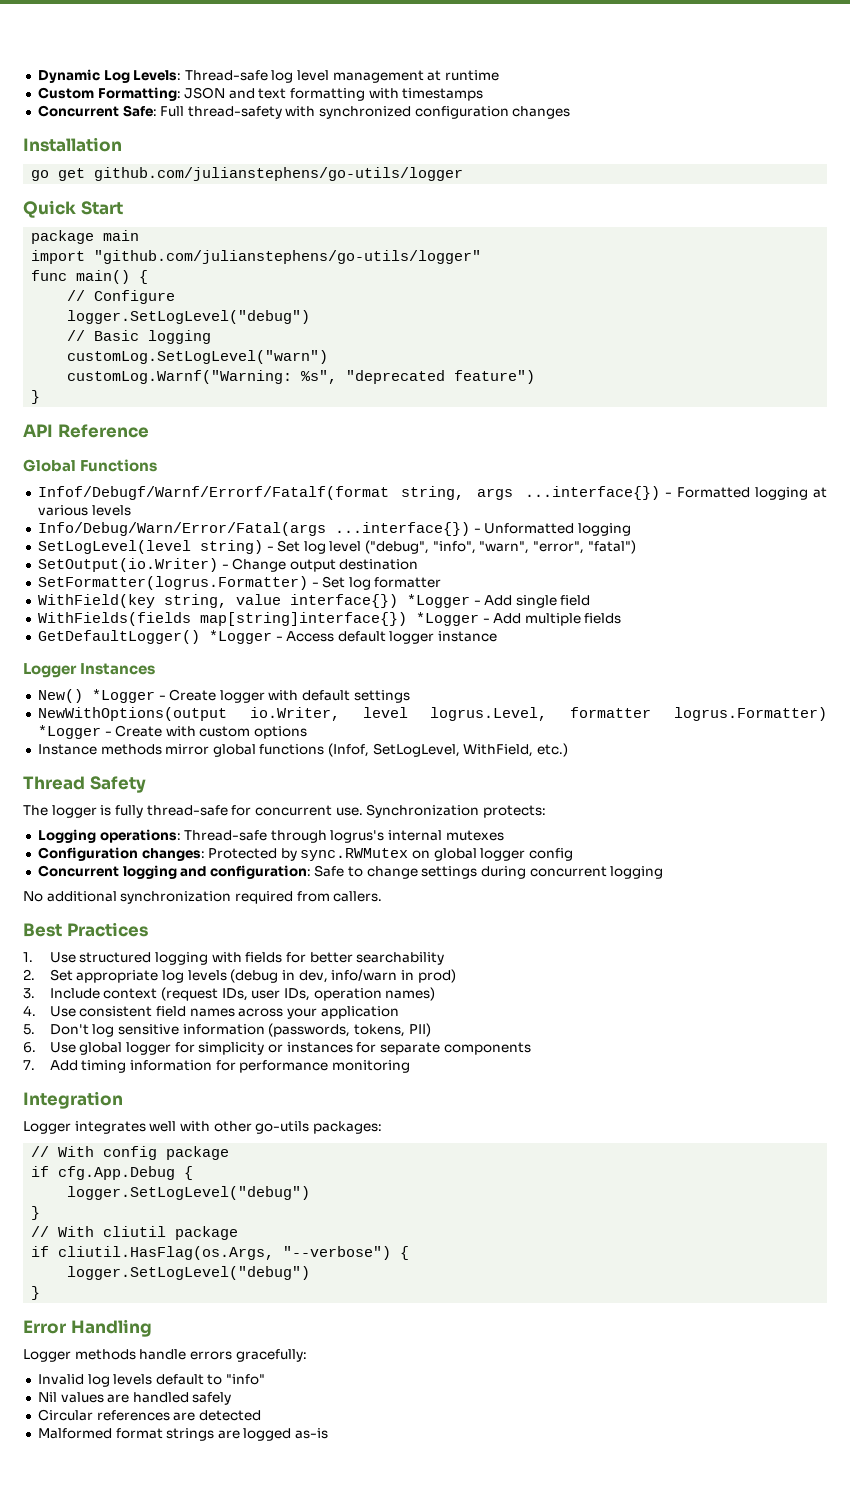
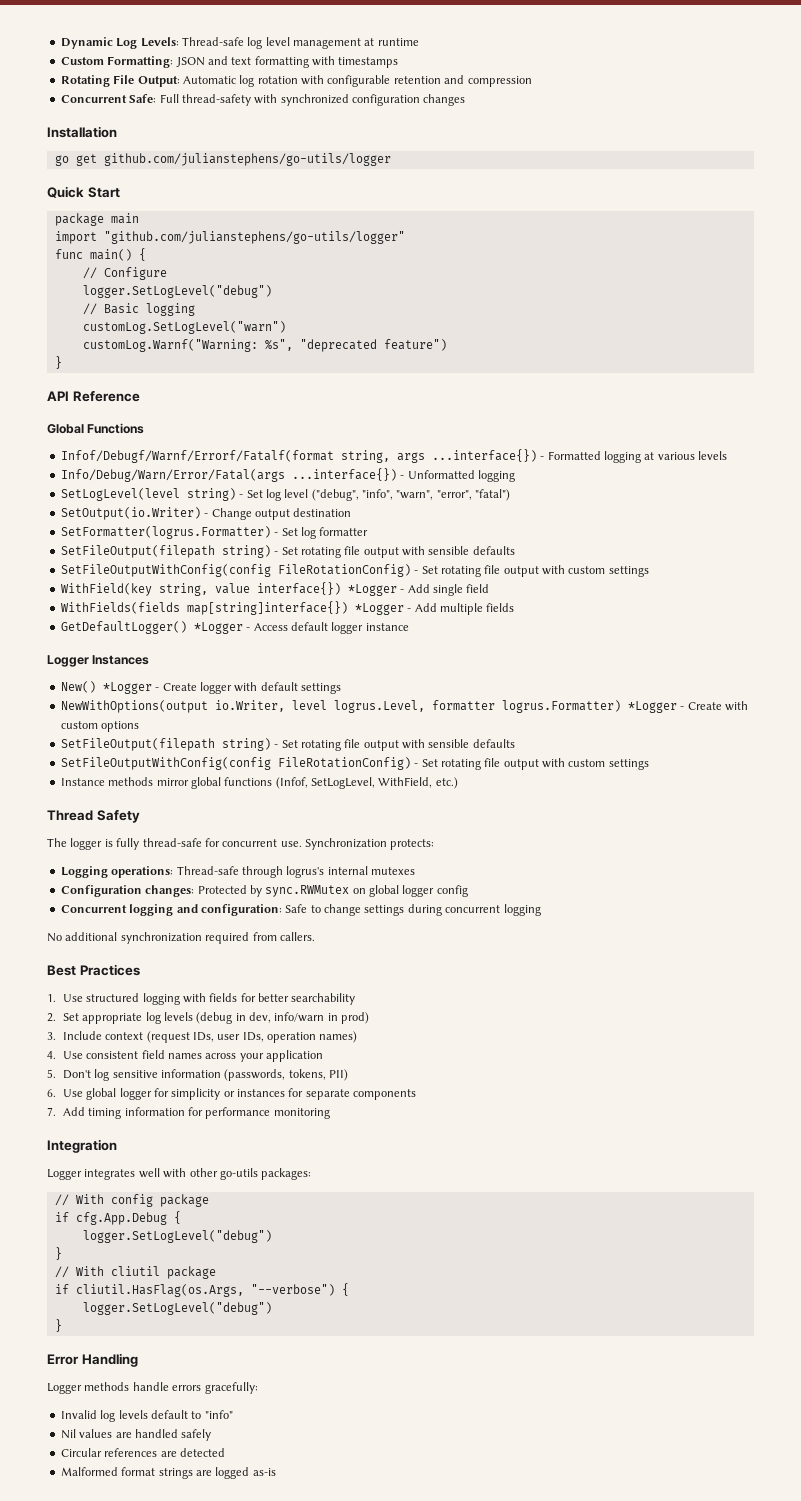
+ Rotating File Output: Automatic log rotation with configurable retention and compression
  SetFormatter(logrus.Formatter) - Set log formatter
+ SetFileOutput(filepath string) - Set rotating file output with sensible defaults
+ SetFileOutputWithConfig(config FileRotationConfig) - Set rotating file output with custom settings
  NewWithOptions(output io.Writer, level logrus.Level, formatter logrus.Formatter) *Logger - Create with custom options
+ SetFileOutput(filepath string) - Set rotating file output with sensible defaults
+ SetFileOutputWithConfig(config FileRotationConfig) - Set rotating file output with custom settings

